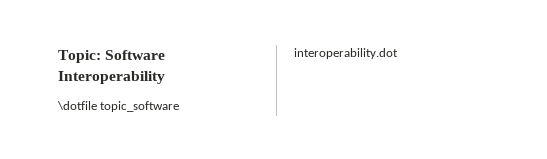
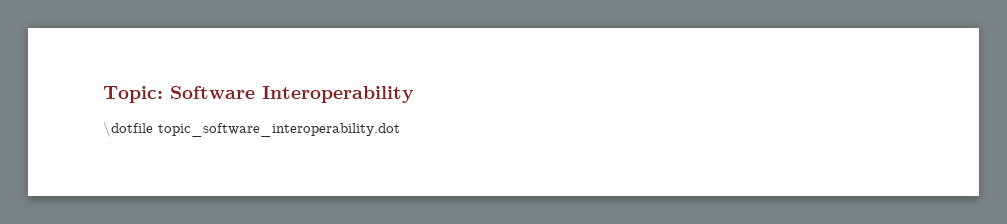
- \dotfile topic_software interoperability.dot
+ \dotfile topic_software_interoperability.dot

